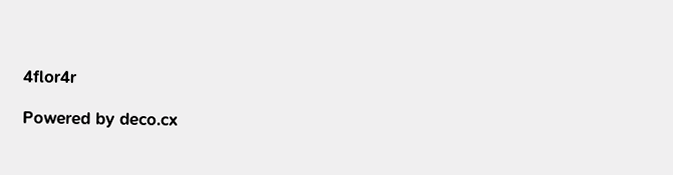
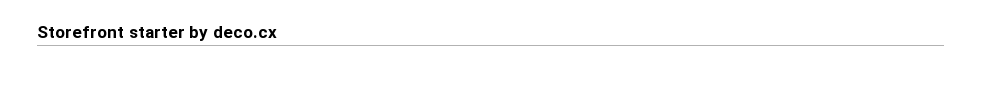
- 4flor4r
- Powered by deco.cx
+ Storefront starter by deco.cx

